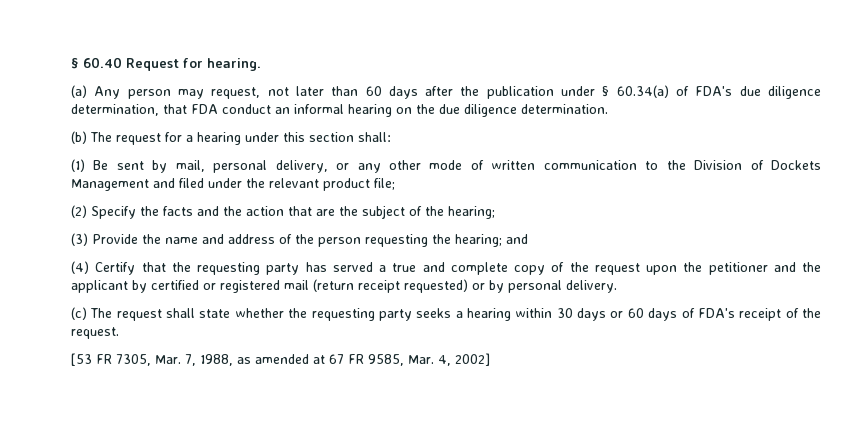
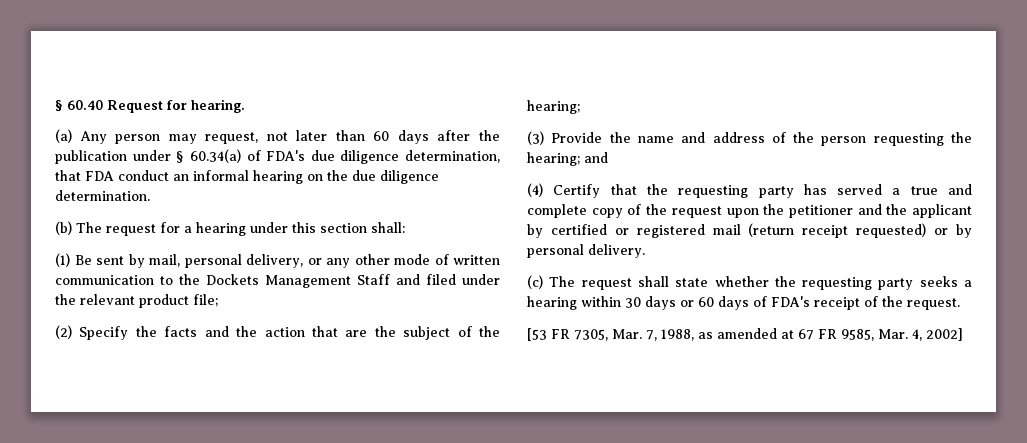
- (1) Be sent by mail, personal delivery, or any other mode of written communication to the Division of Dockets Management and filed under the relevant product file;
+ (1) Be sent by mail, personal delivery, or any other mode of written communication to the Dockets Management Staff and filed under the relevant product file;

